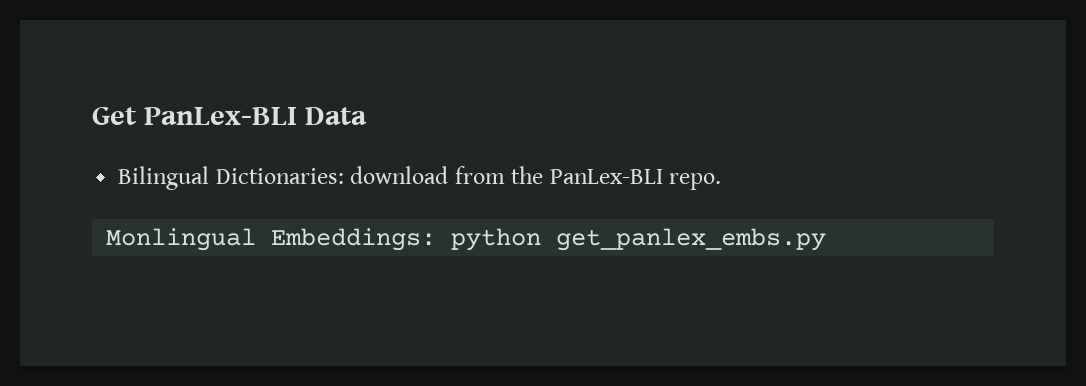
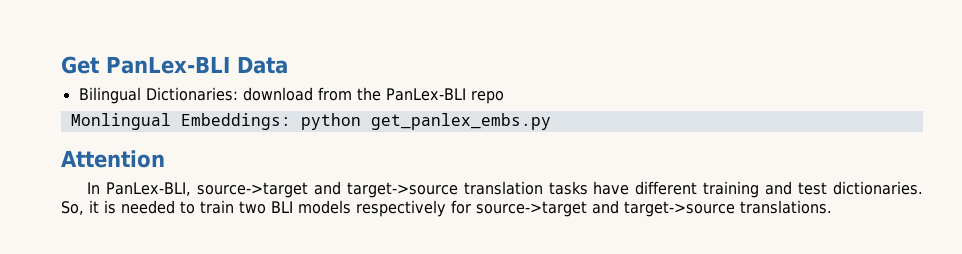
- Bilingual Dictionaries: download from the PanLex-BLI repo.
+ Bilingual Dictionaries: download from the PanLex-BLI repo
+ Attention
+ In PanLex-BLI, source->target and target->source translation tasks have different training and test dictionaries. So, it is needed to train two BLI models respectively for source->target and target->source translations.

